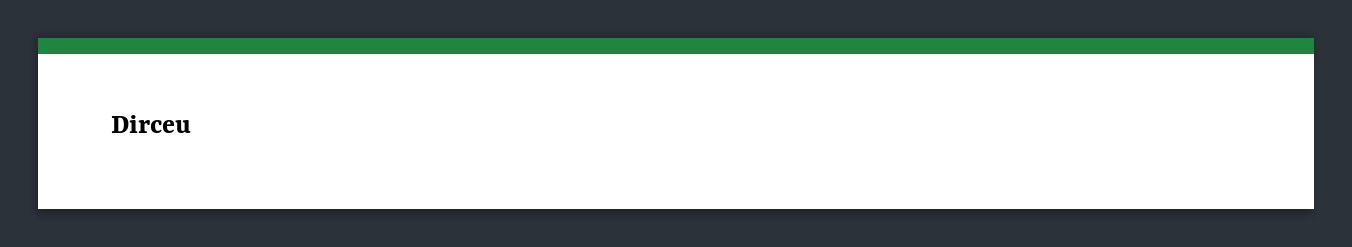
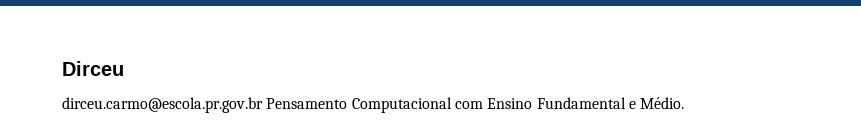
+ dirceu.carmo@escola.pr.gov.br Pensamento Computacional com Ensino Fundamental e Médio.

